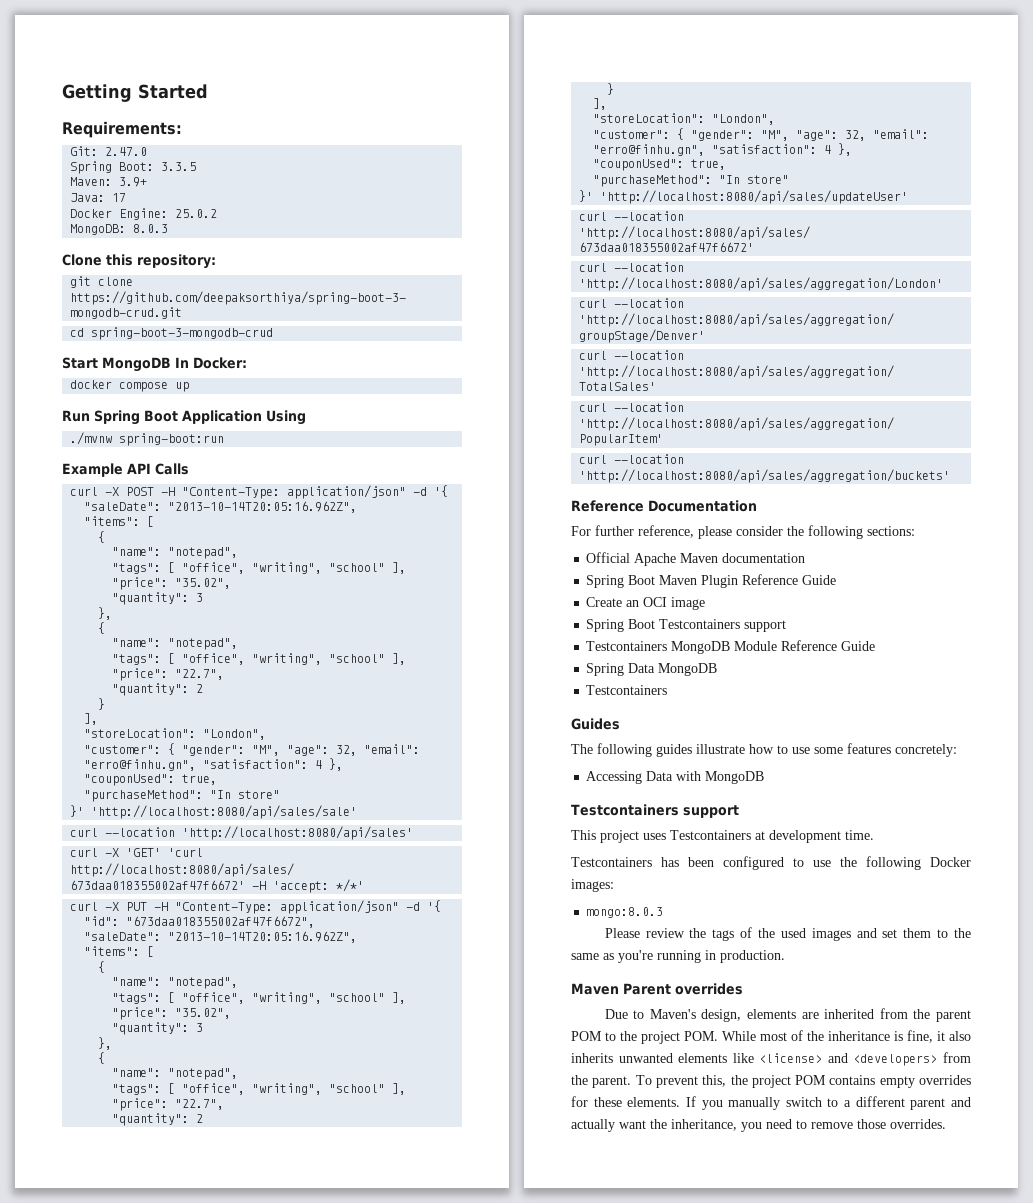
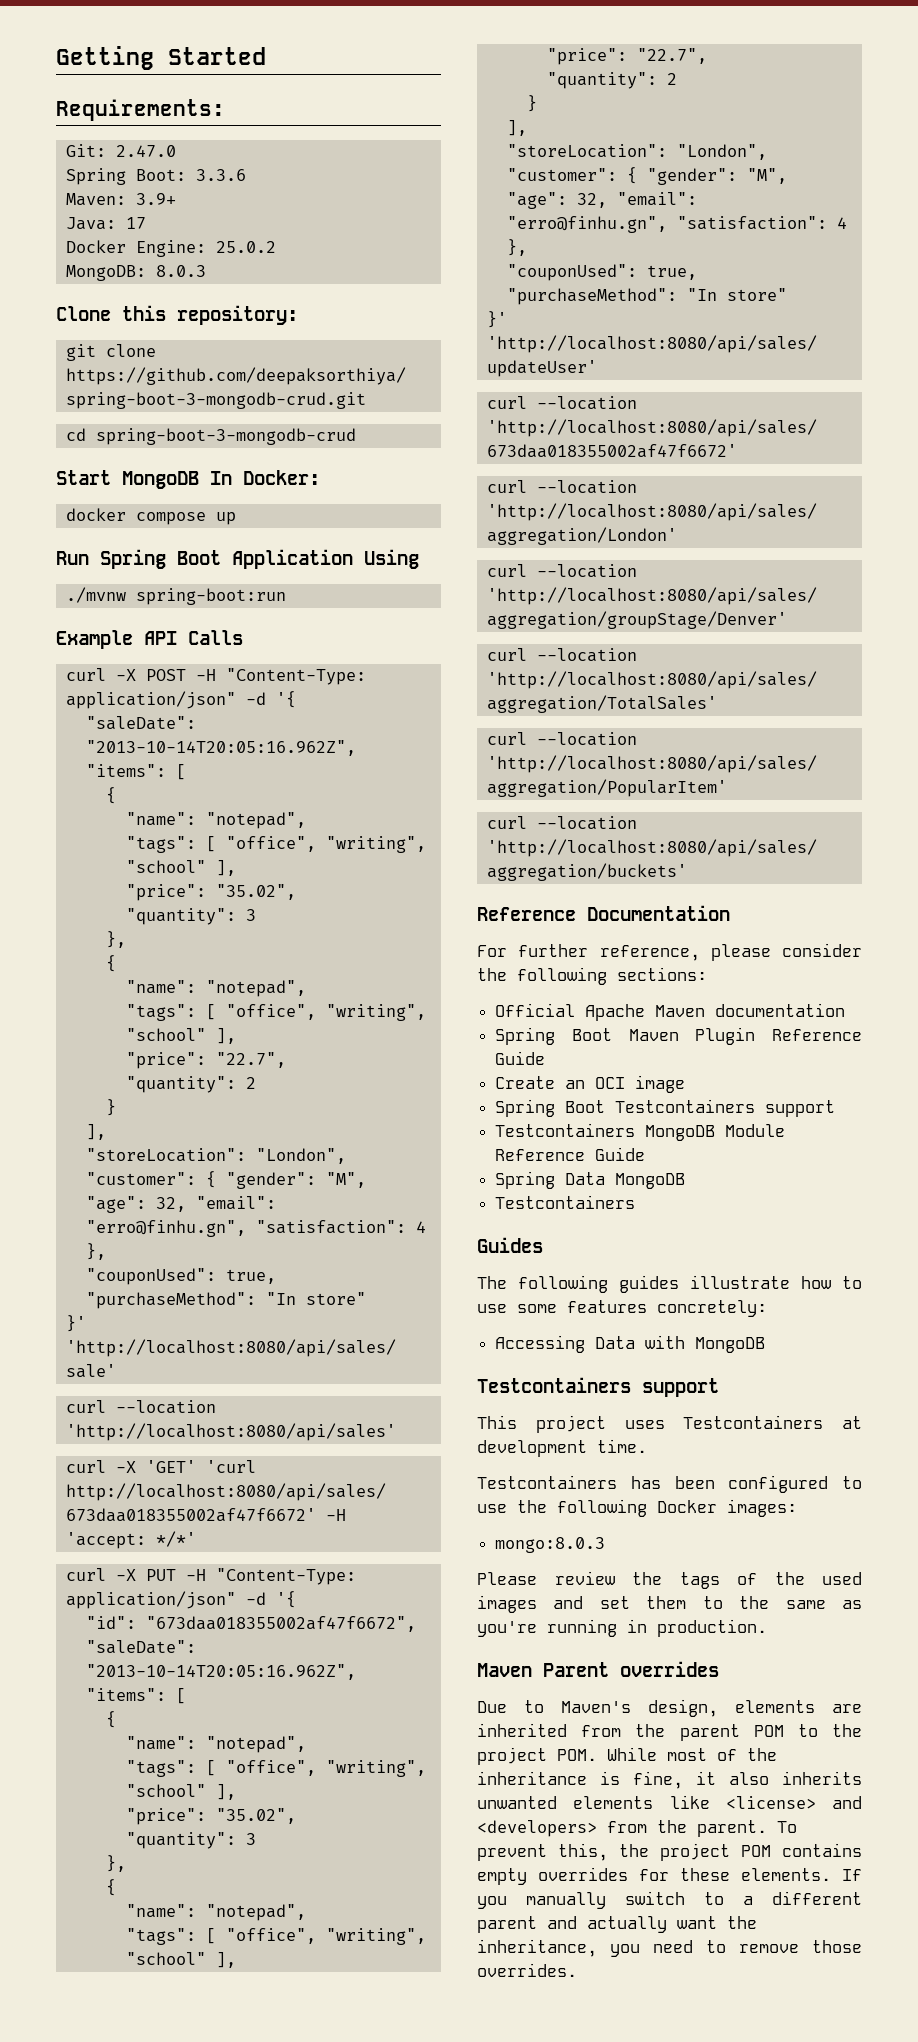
- Spring Boot: 3.3.5
+ Spring Boot: 3.3.6

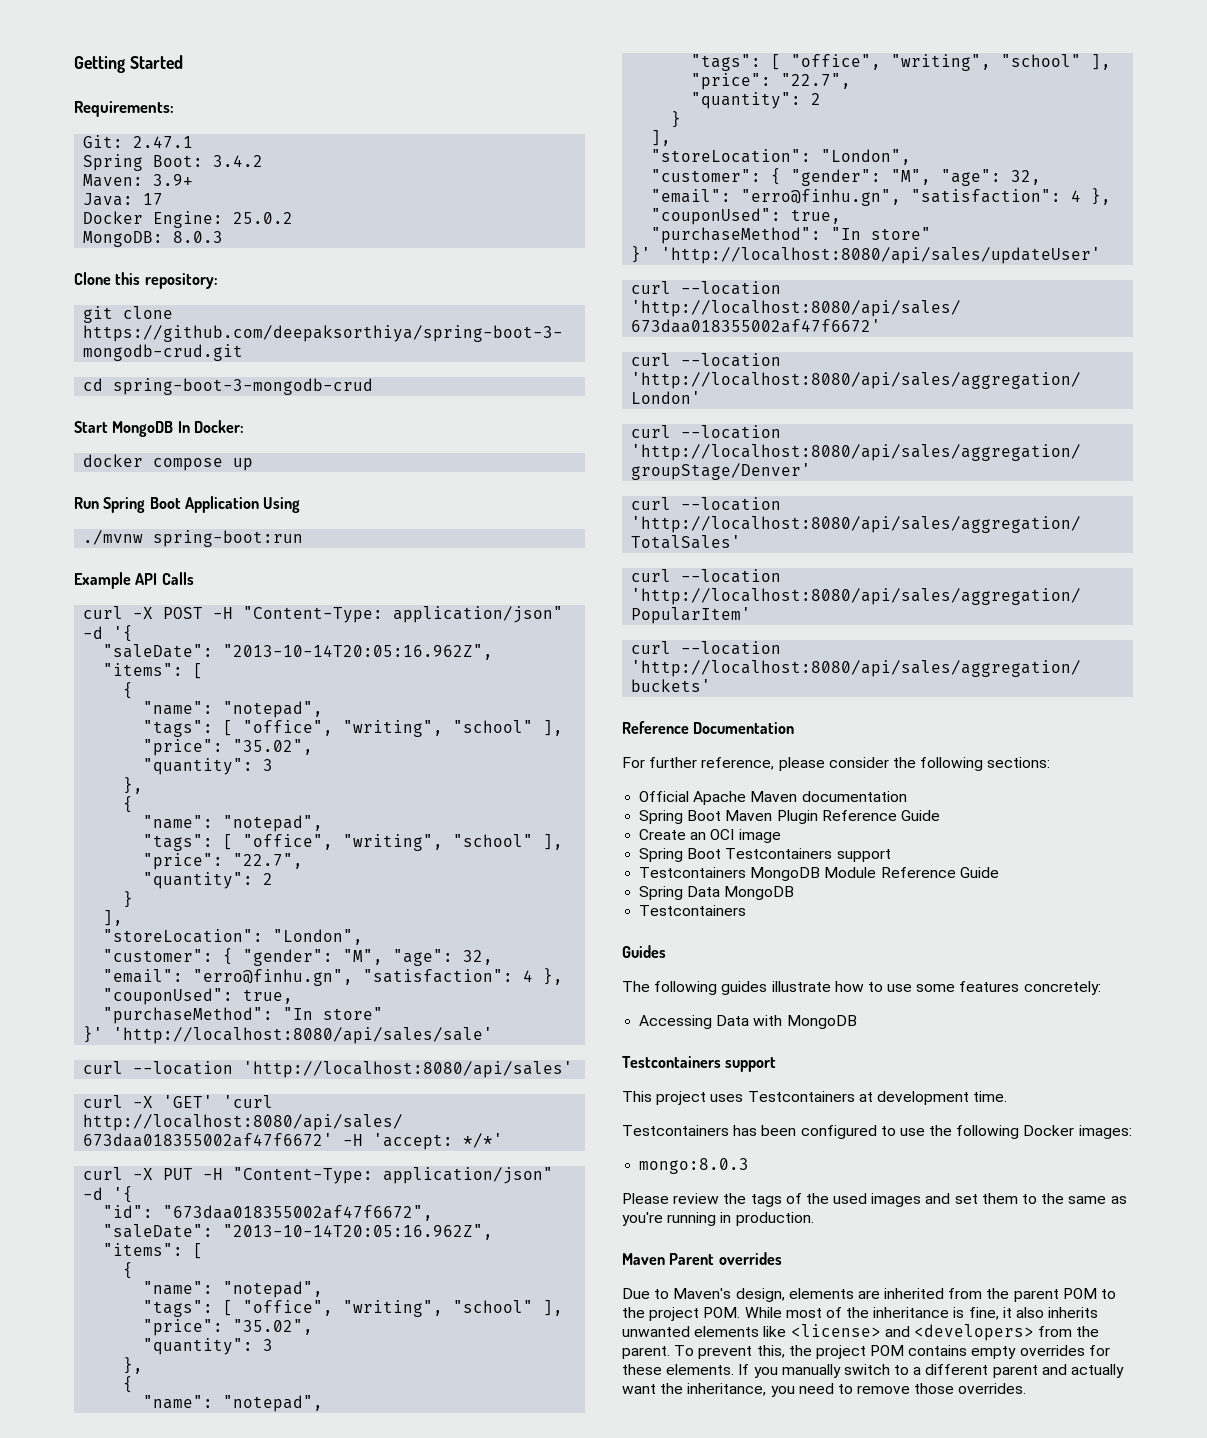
- Git: 2.47.0
+ Git: 2.47.1
- Spring Boot: 3.3.6
+ Spring Boot: 3.4.2

